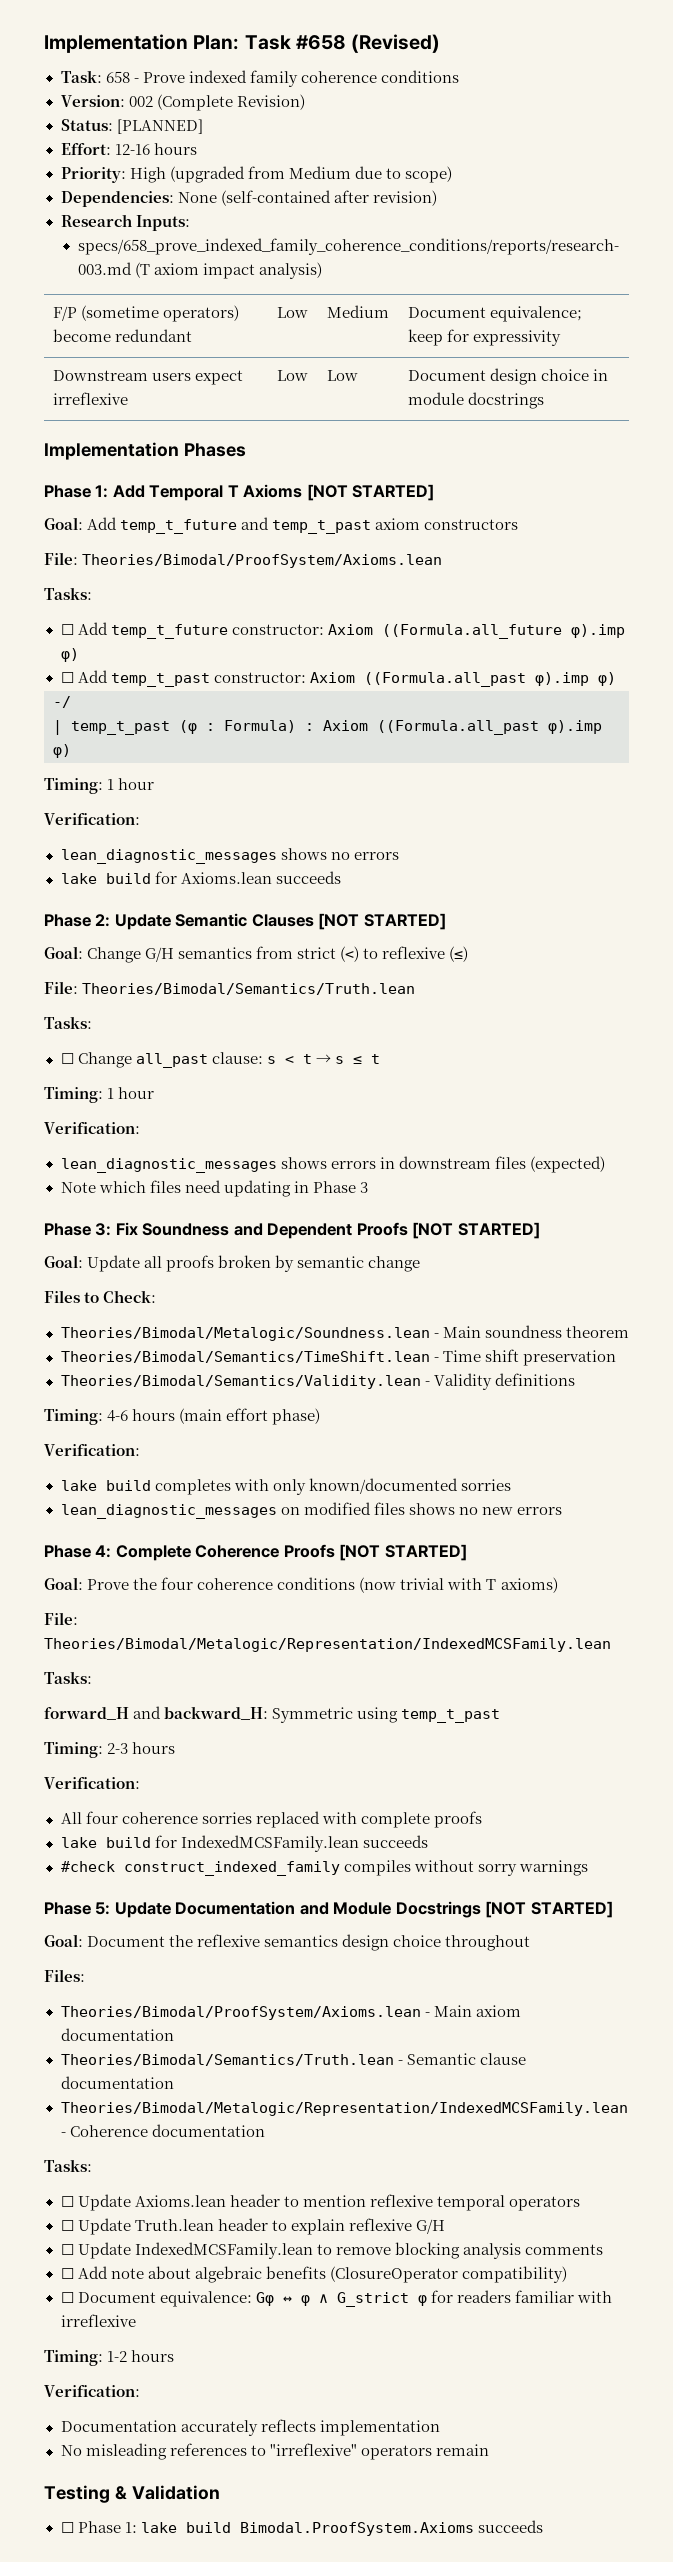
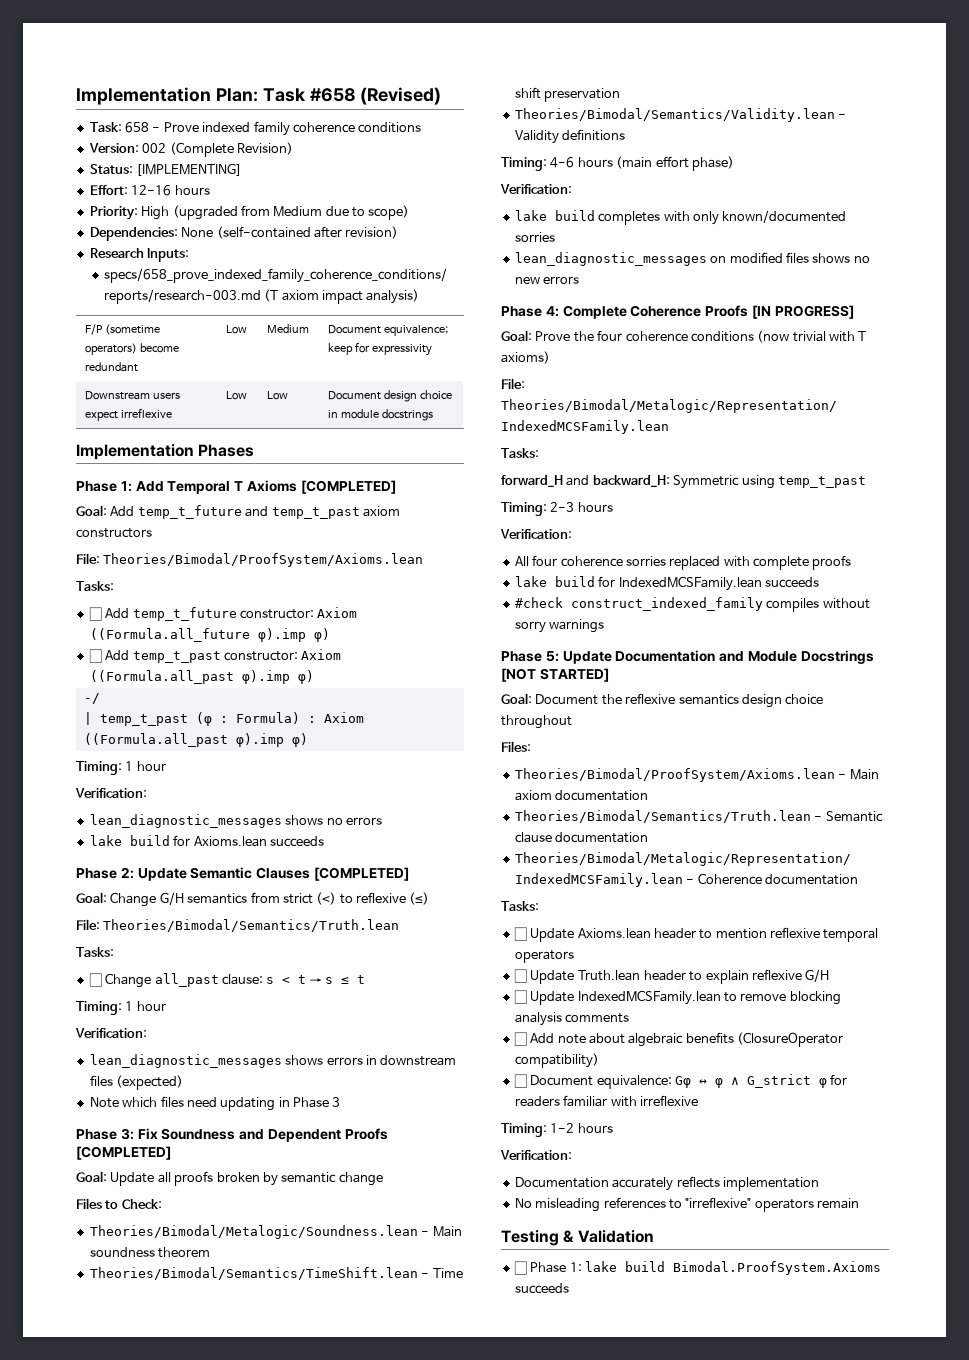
- Status: [PLANNED]
+ Status: [IMPLEMENTING]
- Phase 1: Add Temporal T Axioms [NOT STARTED]
+ Phase 1: Add Temporal T Axioms [COMPLETED]
- Phase 2: Update Semantic Clauses [NOT STARTED]
+ Phase 2: Update Semantic Clauses [COMPLETED]
- Phase 3: Fix Soundness and Dependent Proofs [NOT STARTED]
+ Phase 3: Fix Soundness and Dependent Proofs [COMPLETED]
- Phase 4: Complete Coherence Proofs [NOT STARTED]
+ Phase 4: Complete Coherence Proofs [IN PROGRESS]

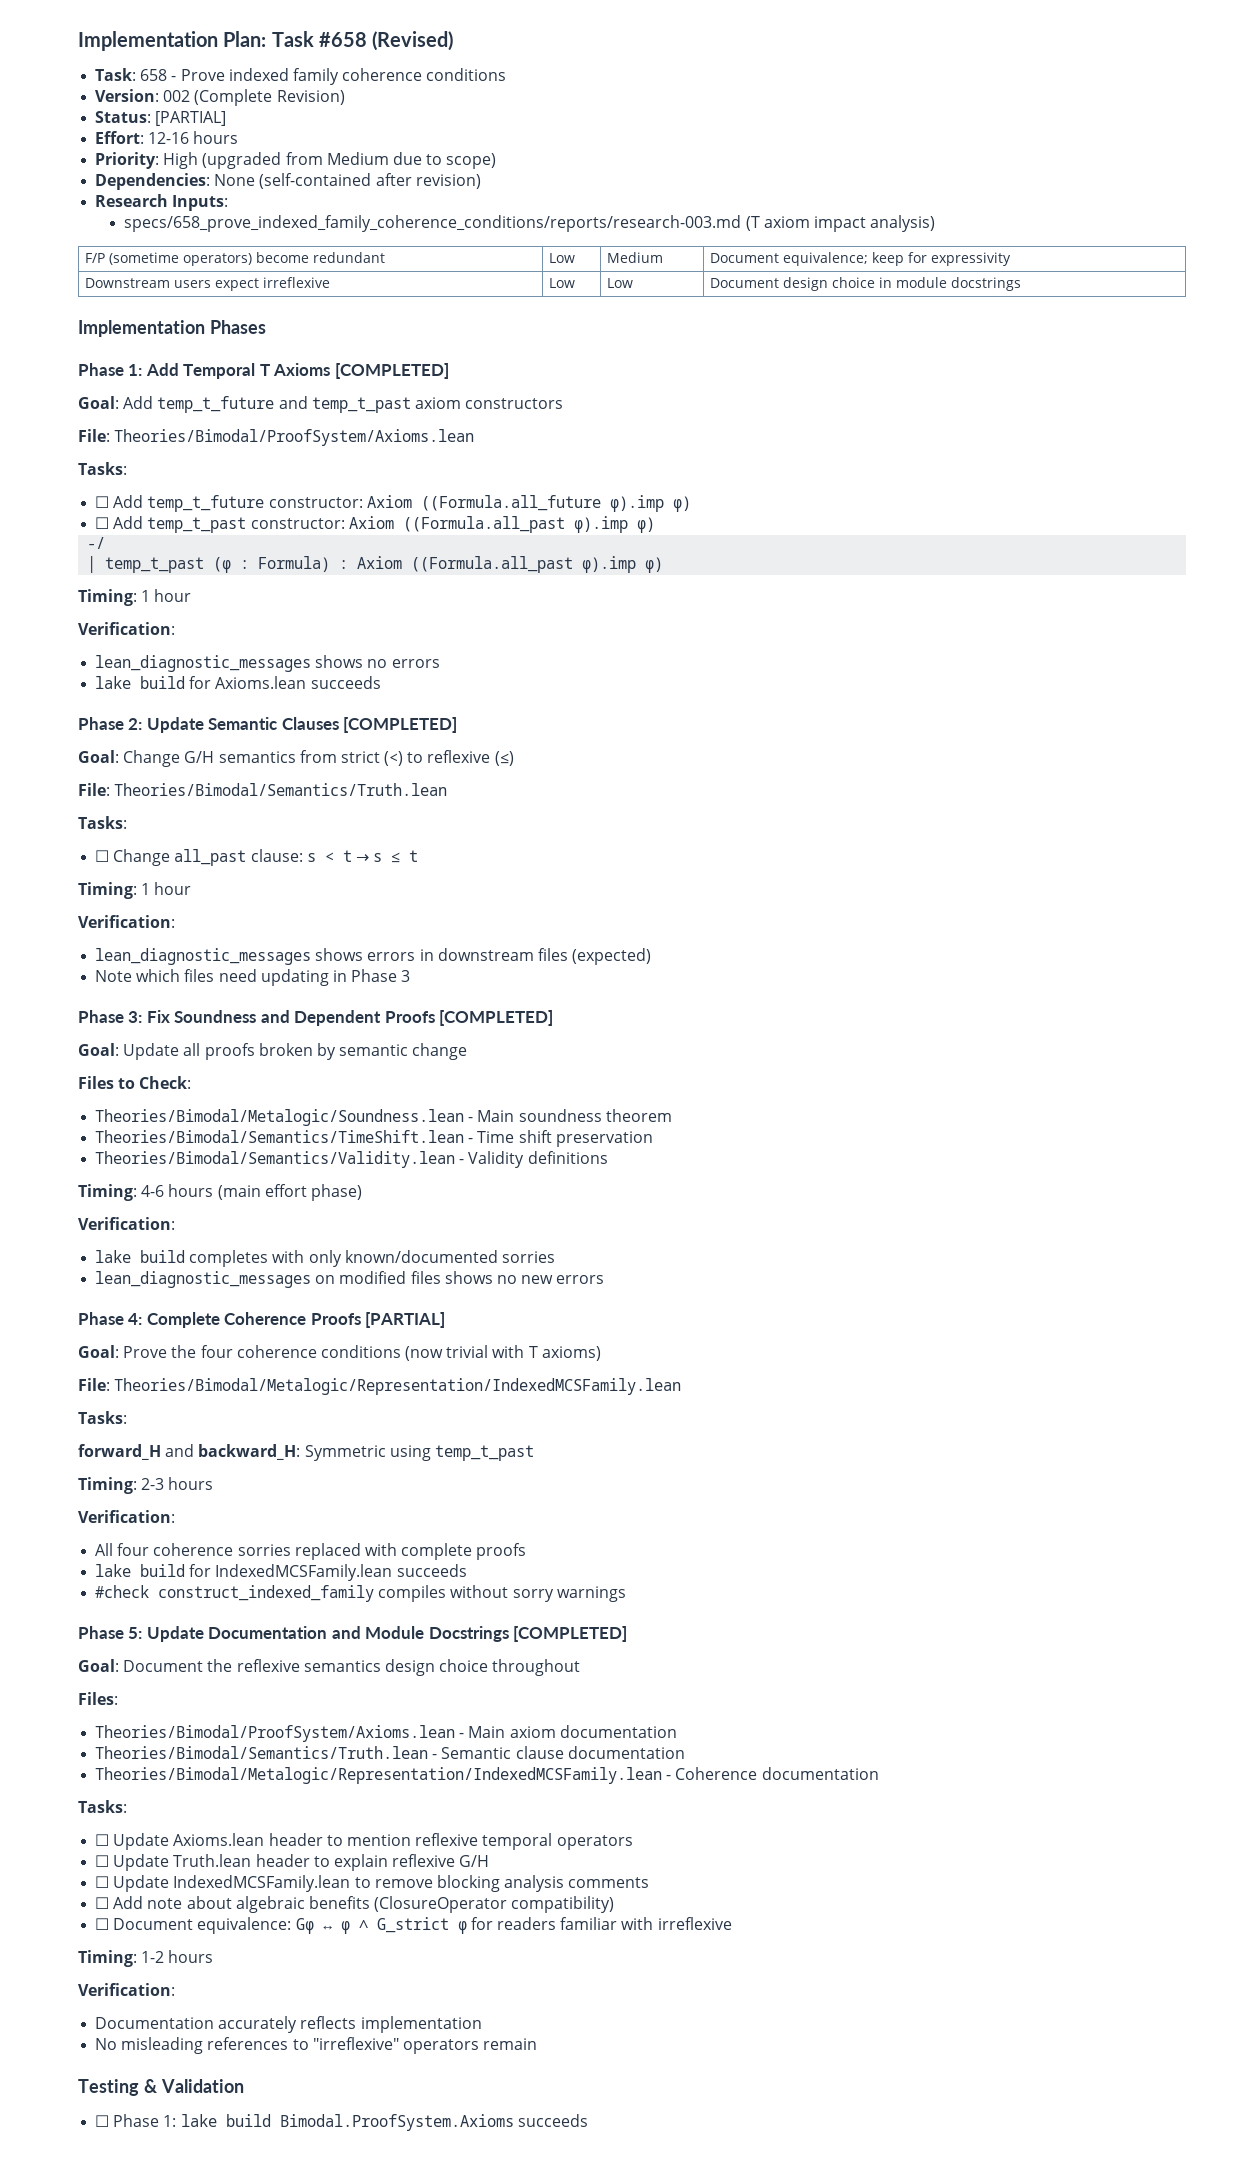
- Status: [IMPLEMENTING]
+ Status: [PARTIAL]
- Phase 4: Complete Coherence Proofs [IN PROGRESS]
+ Phase 4: Complete Coherence Proofs [PARTIAL]
- Phase 5: Update Documentation and Module Docstrings [NOT STARTED]
+ Phase 5: Update Documentation and Module Docstrings [COMPLETED]

